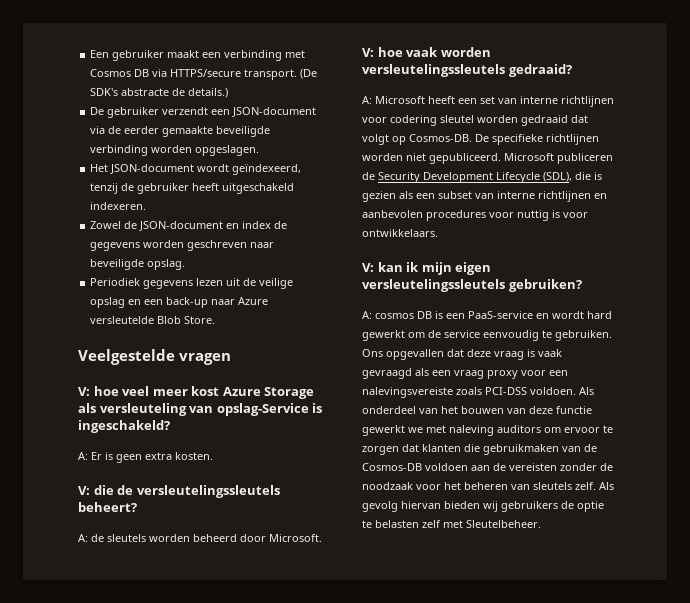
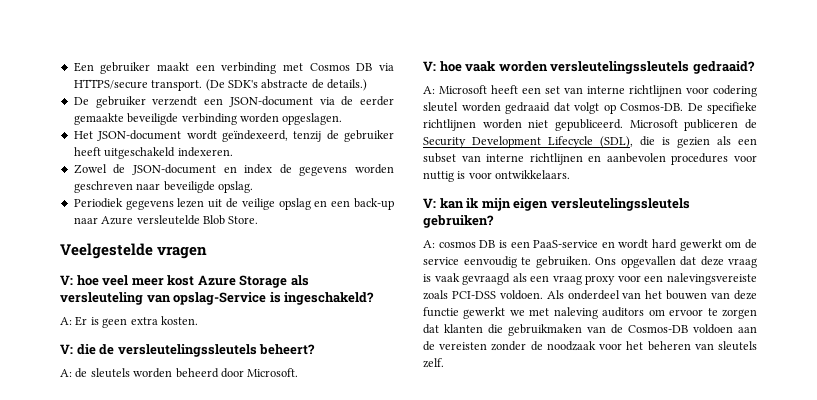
- Als gevolg hiervan bieden wij gebruikers de optie te belasten zelf met Sleutelbeheer.

